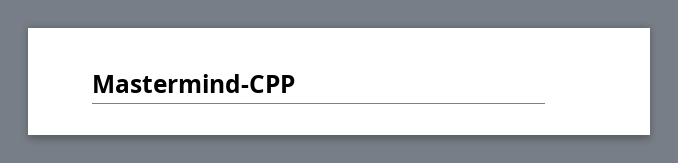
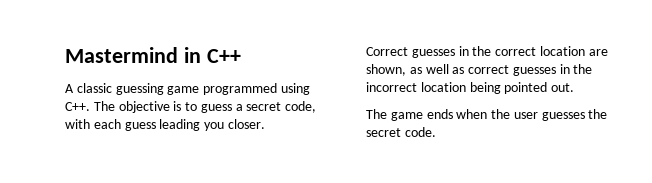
- Mastermind-CPP
+ Mastermind in C++
+ A classic guessing game programmed using C++. The objective is to guess a secret code, with each guess leading you closer.
+ Correct guesses in the correct location are shown, as well as correct guesses in the incorrect location being pointed out.
+ The game ends when the user guesses the secret code.

